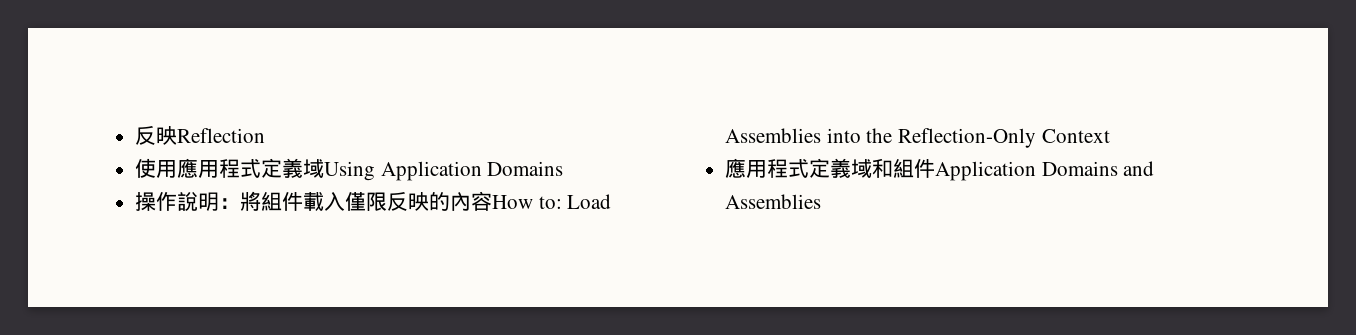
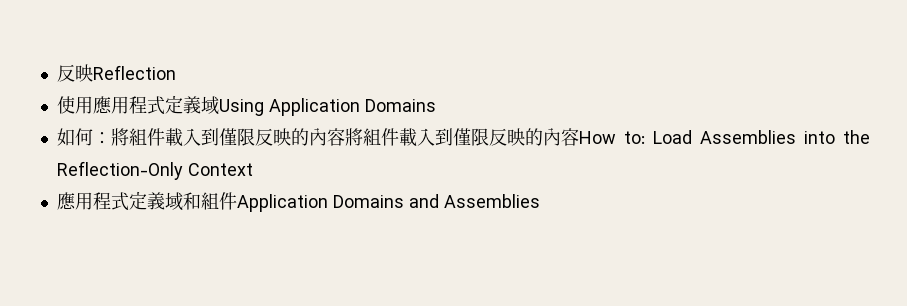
- 操作說明：將組件載入僅限反映的內容How to: Load Assemblies into the Reflection-Only Context
+ 如何：將組件載入到僅限反映的內容將組件載入到僅限反映的內容How to: Load Assemblies into the Reflection-Only Context

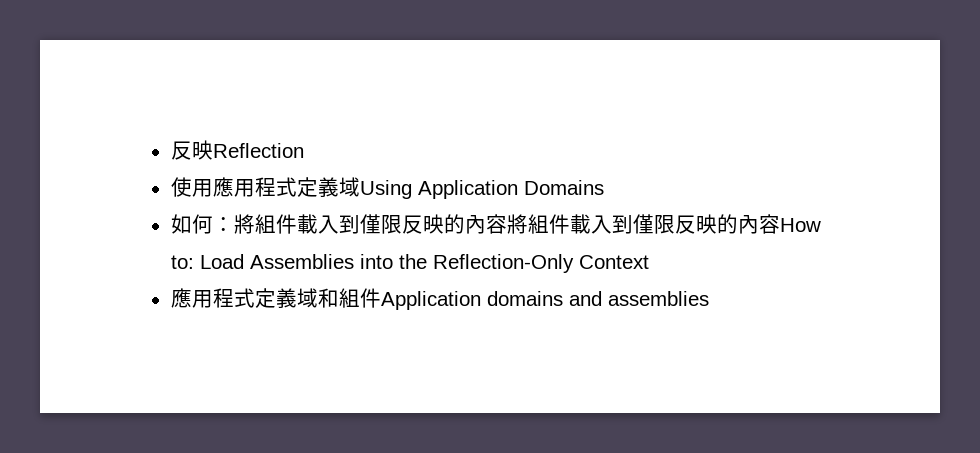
- 應用程式定義域和組件Application Domains and Assemblies
+ 應用程式定義域和組件Application domains and assemblies

